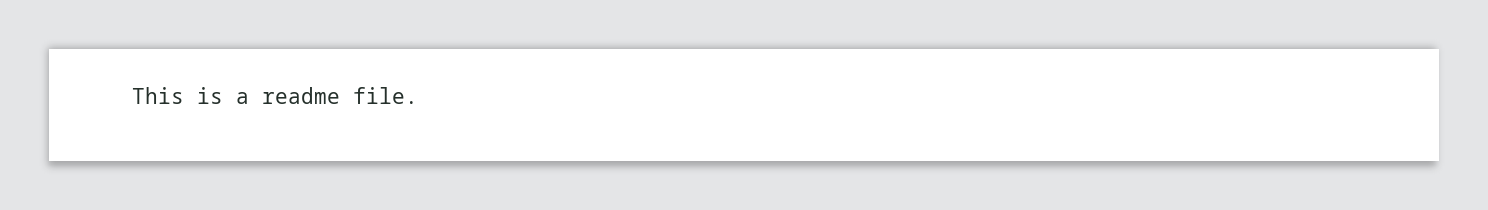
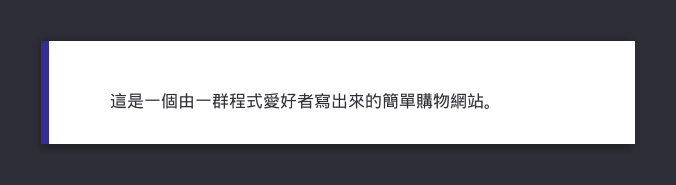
- This is a readme file.
+ 這是一個由一群程式愛好者寫出來的簡單購物網站。

